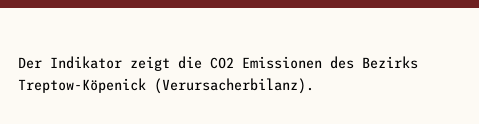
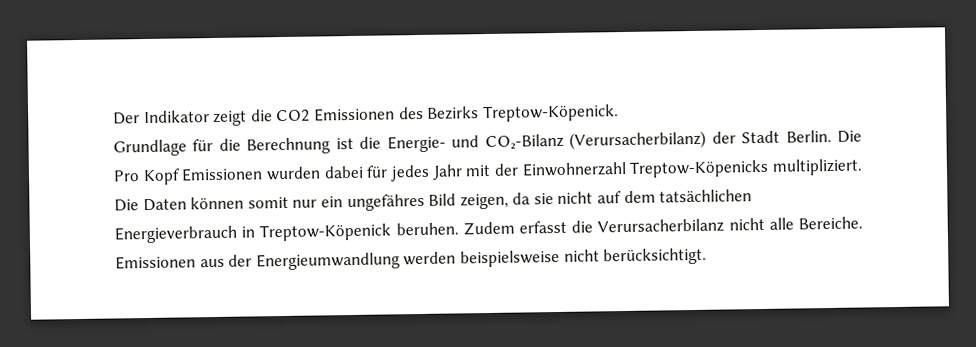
- Der Indikator zeigt die CO2 Emissionen des Bezirks Treptow-Köpenick (Verursacherbilanz).
+ Der Indikator zeigt die CO2 Emissionen des Bezirks Treptow-Köpenick.
+ Grundlage für die Berechnung ist die Energie- und CO₂-Bilanz (Verursacherbilanz) der Stadt Berlin. Die Pro Kopf Emissionen wurden dabei für jedes Jahr mit der Einwohnerzahl Treptow-Köpenicks multipliziert. Die Daten können somit nur ein ungefähres Bild zeigen, da sie nicht auf dem tatsächlichen Energieverbrauch in Treptow-Köpenick beruhen. Zudem erfasst die Verursacherbilanz nicht alle Bereiche. Emissionen aus der Energieumwandlung werden beispielsweise nicht berücksichtigt.

